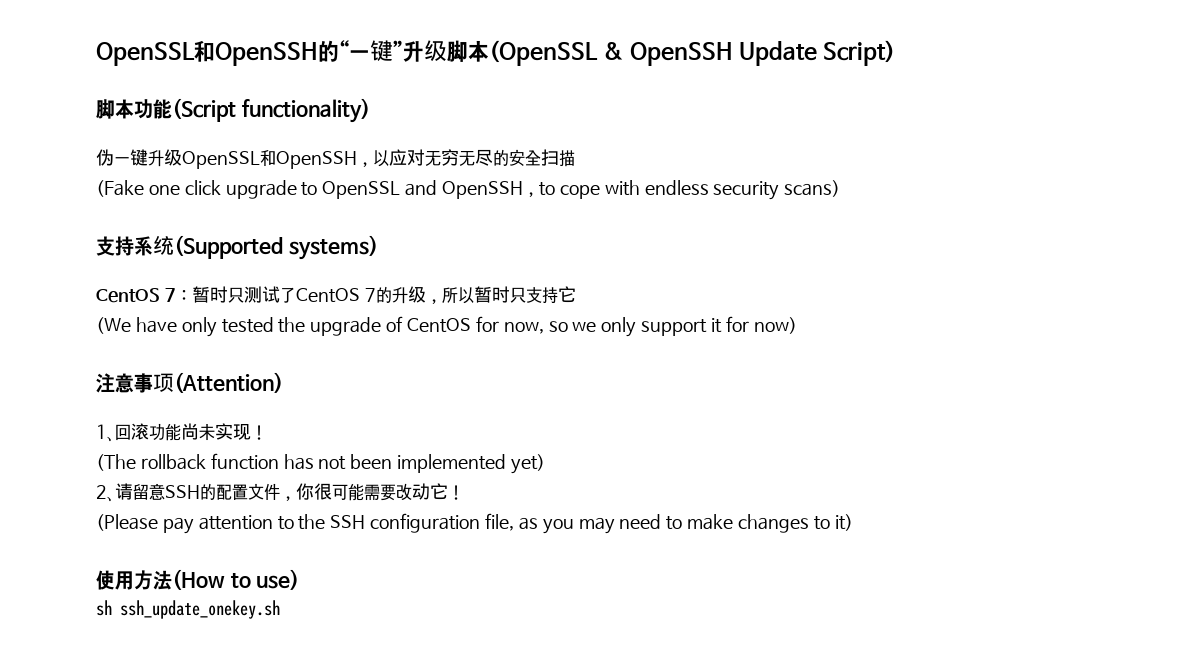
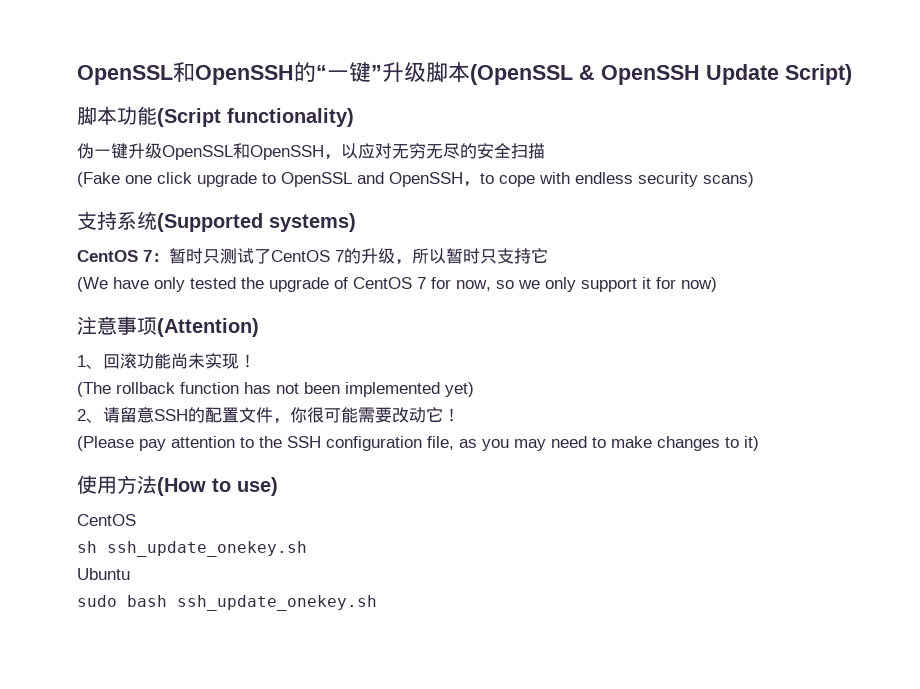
- (We have only tested the upgrade of CentOS for now, so we only support it for now)
+ (We have only tested the upgrade of CentOS 7 for now, so we only support it for now)
  使用方法(How to use)
+ CentOS
+ Ubuntu
+ sudo bash ssh_update_onekey.sh

